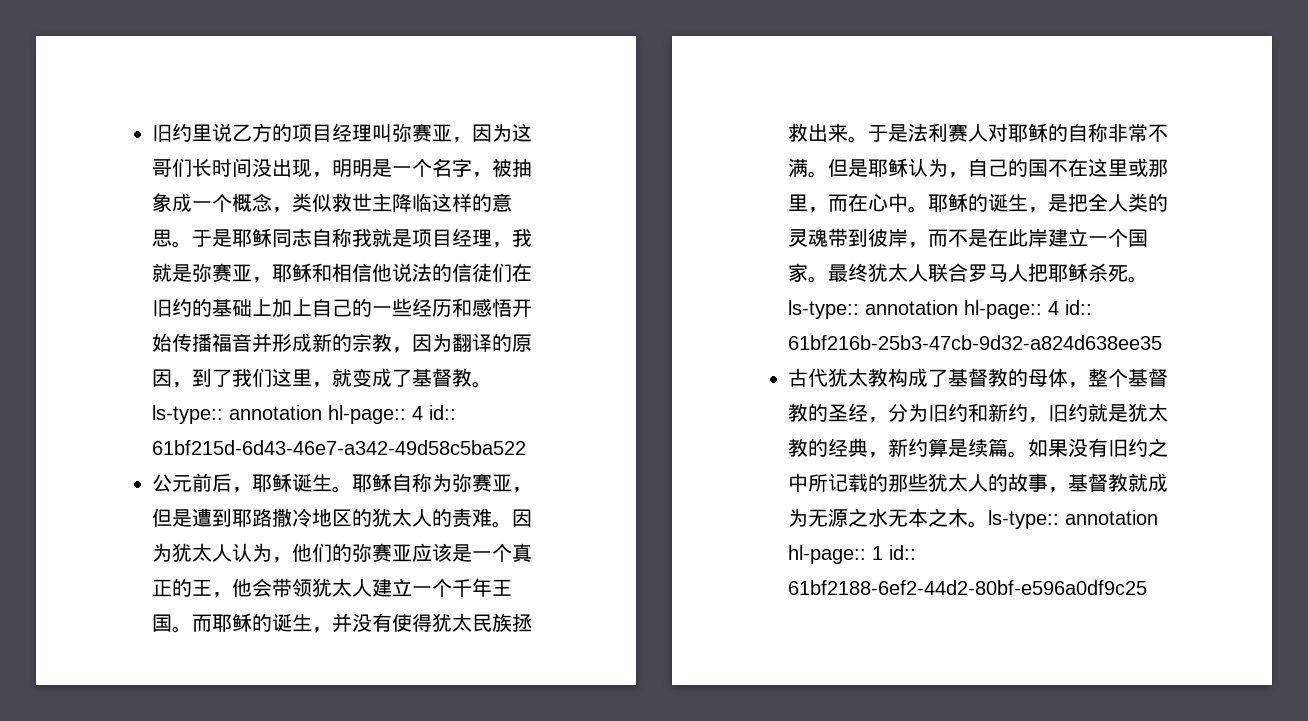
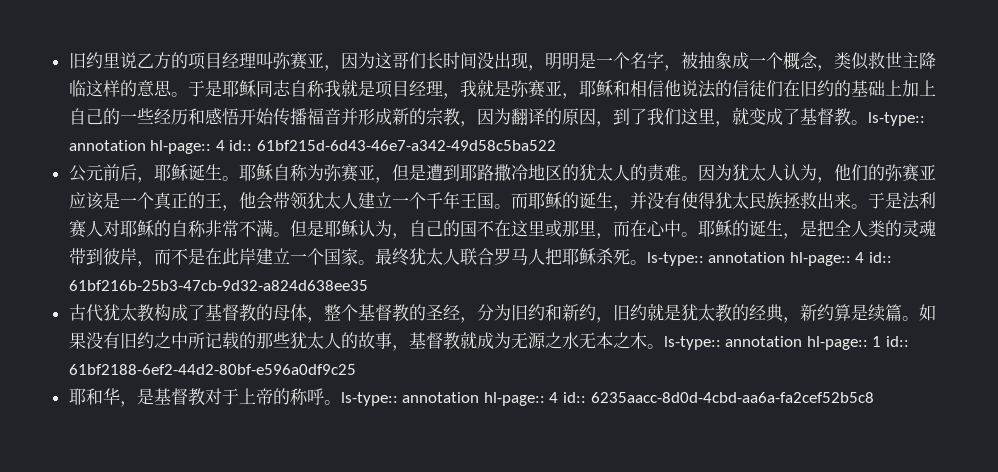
+ 耶和华，是基督教对于上帝的称呼。ls-type:: annotation hl-page:: 4 id:: 6235aacc-8d0d-4cbd-aa6a-fa2cef52b5c8

